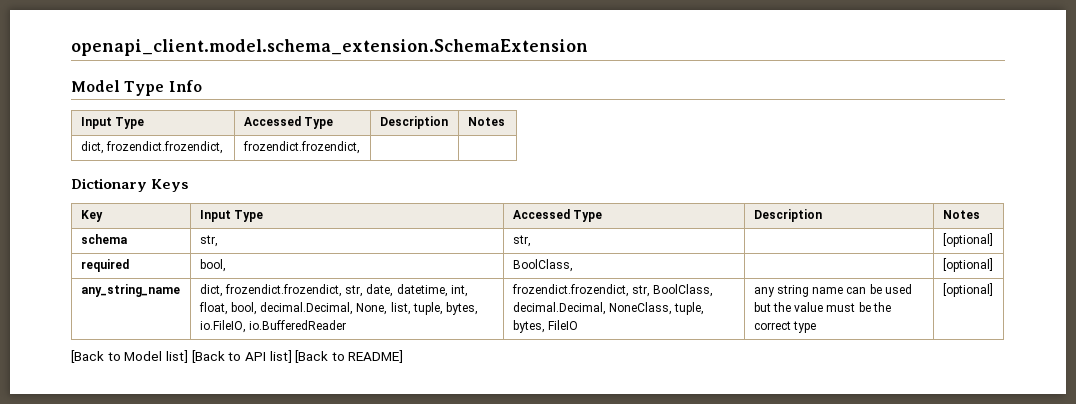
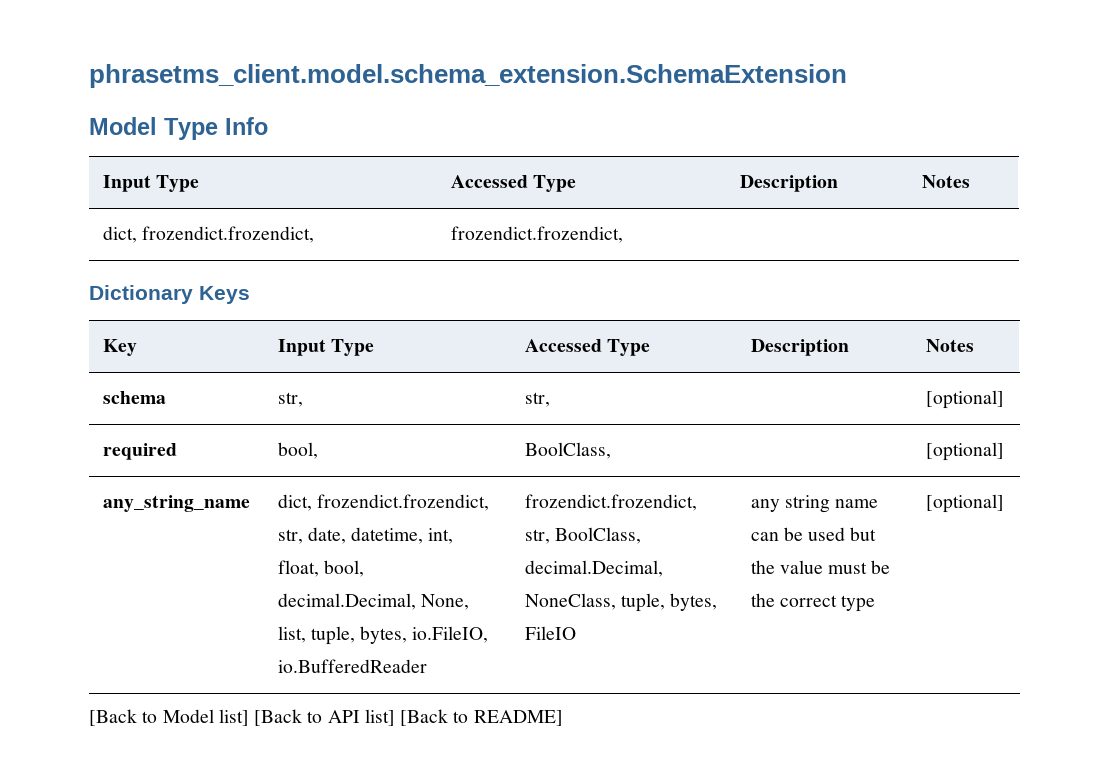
- openapi_client.model.schema_extension.SchemaExtension
+ phrasetms_client.model.schema_extension.SchemaExtension

